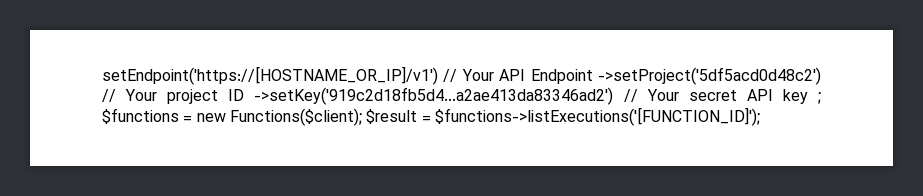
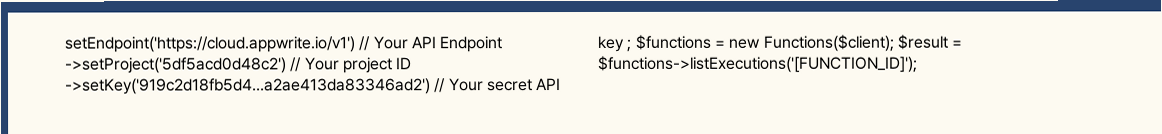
- setEndpoint('https://[HOSTNAME_OR_IP]/v1') // Your API Endpoint ->setProject('5df5acd0d48c2') // Your project ID ->setKey('919c2d18fb5d4...a2ae413da83346ad2') // Your secret API key ; $functions = new Functions($client); $result = $functions->listExecutions('[FUNCTION_ID]');
+ setEndpoint('https://cloud.appwrite.io/v1') // Your API Endpoint ->setProject('5df5acd0d48c2') // Your project ID ->setKey('919c2d18fb5d4...a2ae413da83346ad2') // Your secret API key ; $functions = new Functions($client); $result = $functions->listExecutions('[FUNCTION_ID]');

